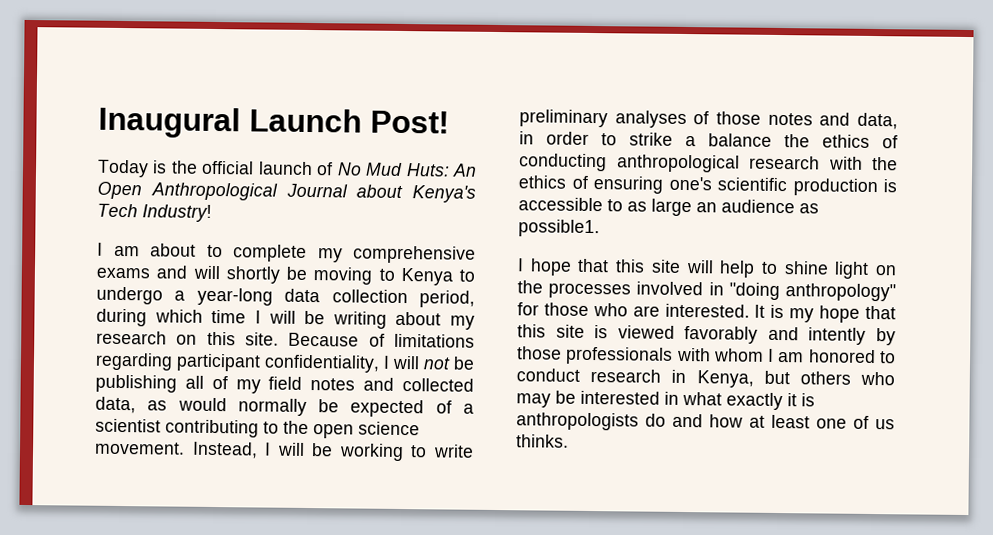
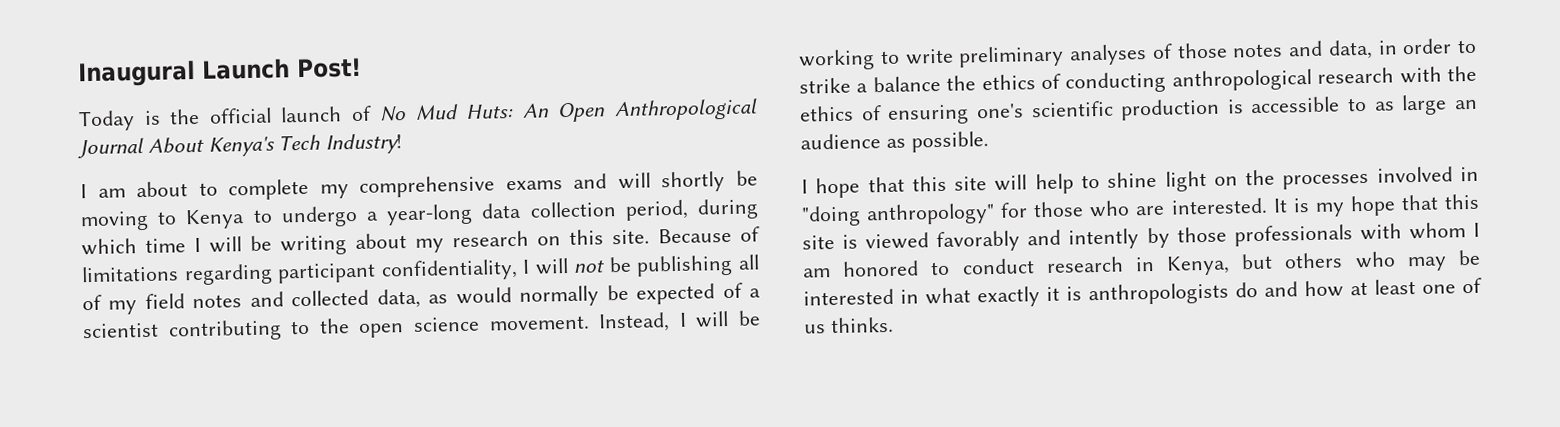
- Today is the official launch of No Mud Huts: An Open Anthropological Journal about Kenya's Tech Industry!
+ Today is the official launch of No Mud Huts: An Open Anthropological Journal About Kenya's Tech Industry!
- Instead, I will be working to write preliminary analyses of those notes and data, in order to strike a balance the ethics of conducting anthropological research with the ethics of ensuring one's scientific production is accessible to as large an audience as possible1.
+ Instead, I will be working to write preliminary analyses of those notes and data, in order to strike a balance the ethics of conducting anthropological research with the ethics of ensuring one's scientific production is accessible to as large an audience as possible.

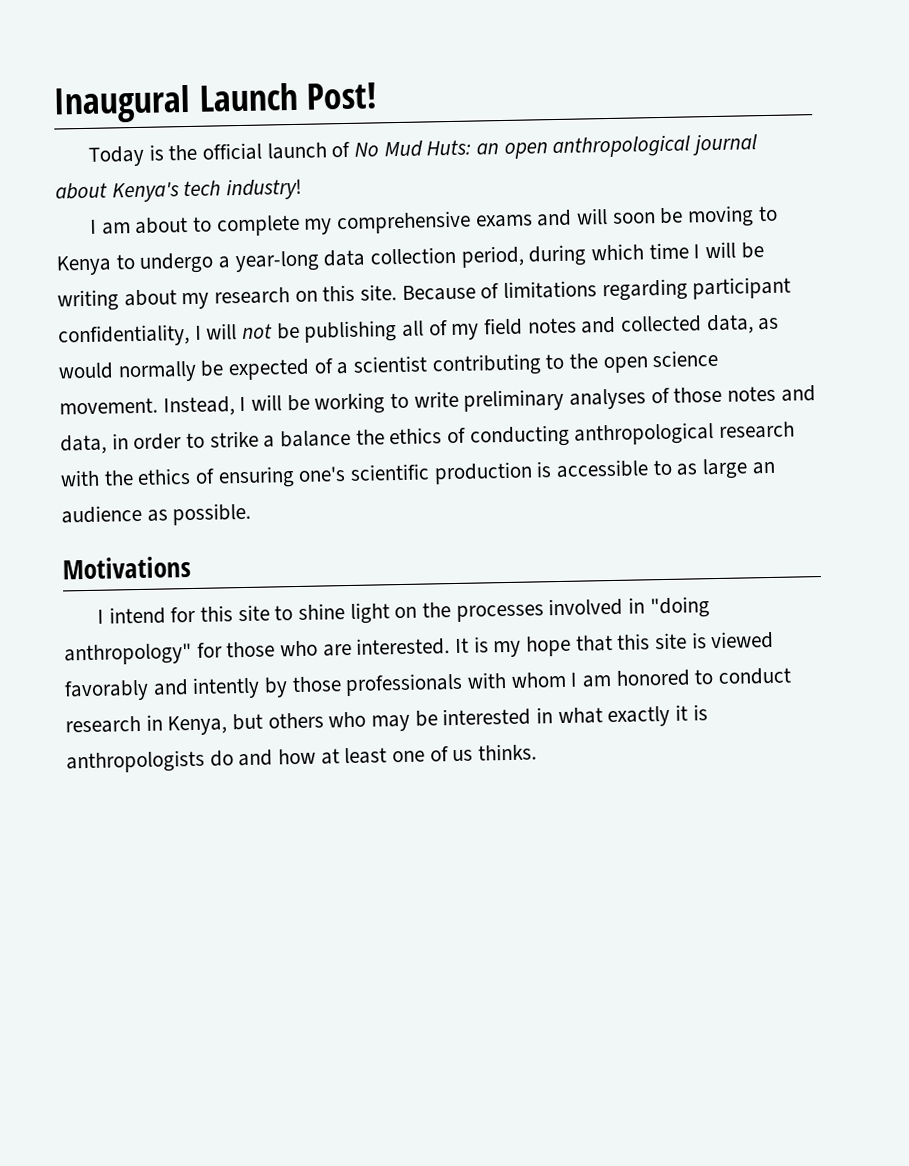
- Today is the official launch of No Mud Huts: An Open Anthropological Journal About Kenya's Tech Industry!
+ Today is the official launch of No Mud Huts: an open anthropological journal about Kenya's tech industry!
- I am about to complete my comprehensive exams and will shortly be moving to Kenya to undergo a year-long data collection period, during which time I will be writing about my research on this site.
+ I am about to complete my comprehensive exams and will soon be moving to Kenya to undergo a year-long data collection period, during which time I will be writing about my research on this site.
- I hope that this site will help to shine light on the processes involved in "doing anthropology" for those who are interested.
+ Motivations
+ I intend for this site to shine light on the processes involved in "doing anthropology" for those who are interested.

